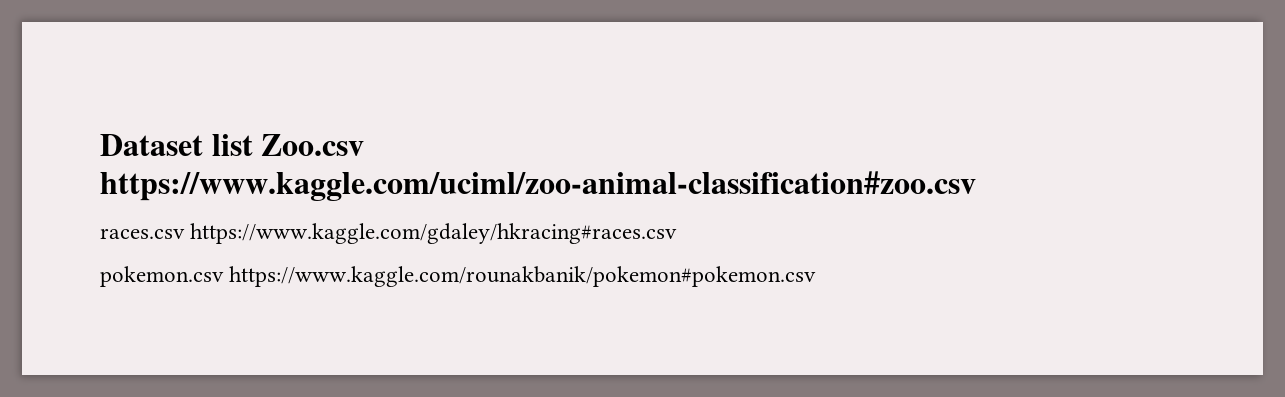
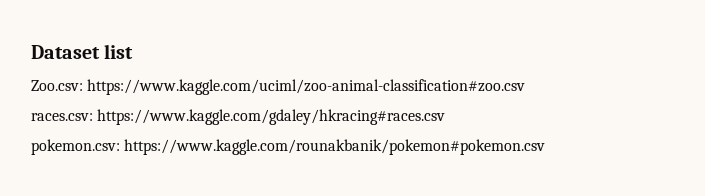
- Dataset list Zoo.csv https://www.kaggle.com/uciml/zoo-animal-classification#zoo.csv
+ Dataset list
+ Zoo.csv: https://www.kaggle.com/uciml/zoo-animal-classification#zoo.csv
- races.csv https://www.kaggle.com/gdaley/hkracing#races.csv
+ races.csv: https://www.kaggle.com/gdaley/hkracing#races.csv
- pokemon.csv https://www.kaggle.com/rounakbanik/pokemon#pokemon.csv
+ pokemon.csv: https://www.kaggle.com/rounakbanik/pokemon#pokemon.csv

